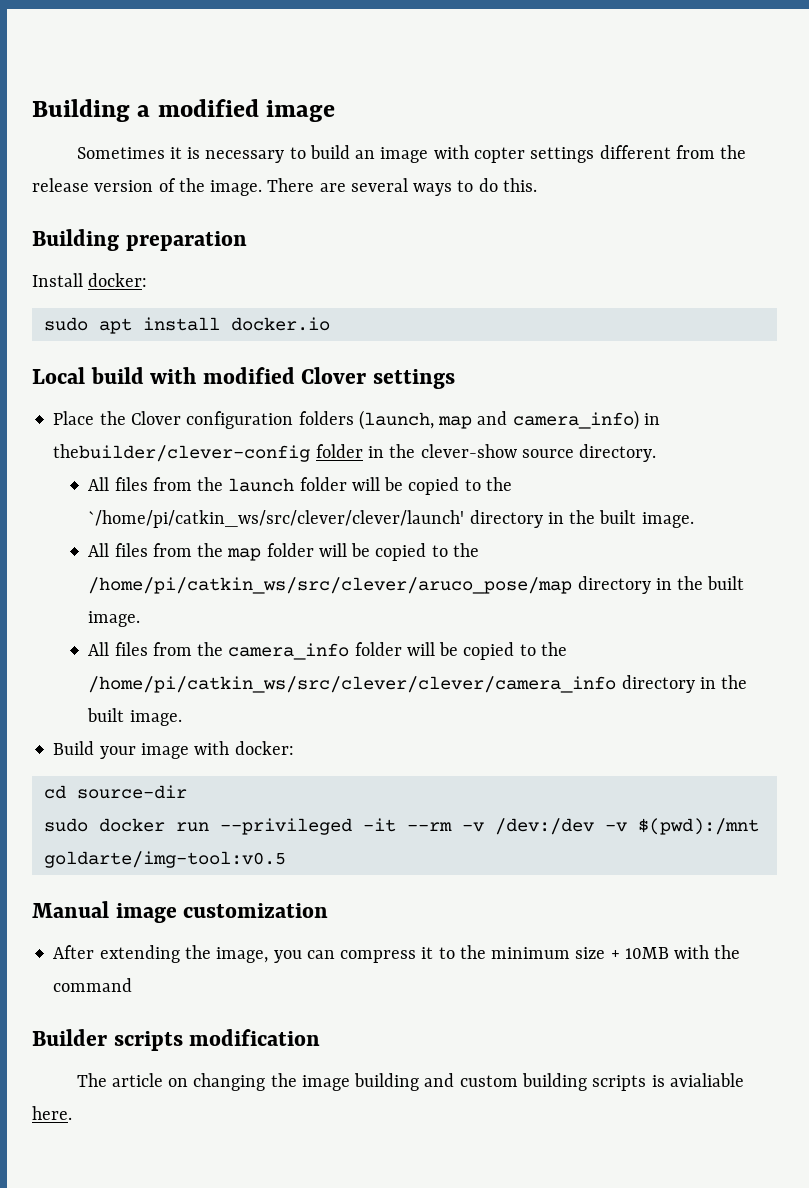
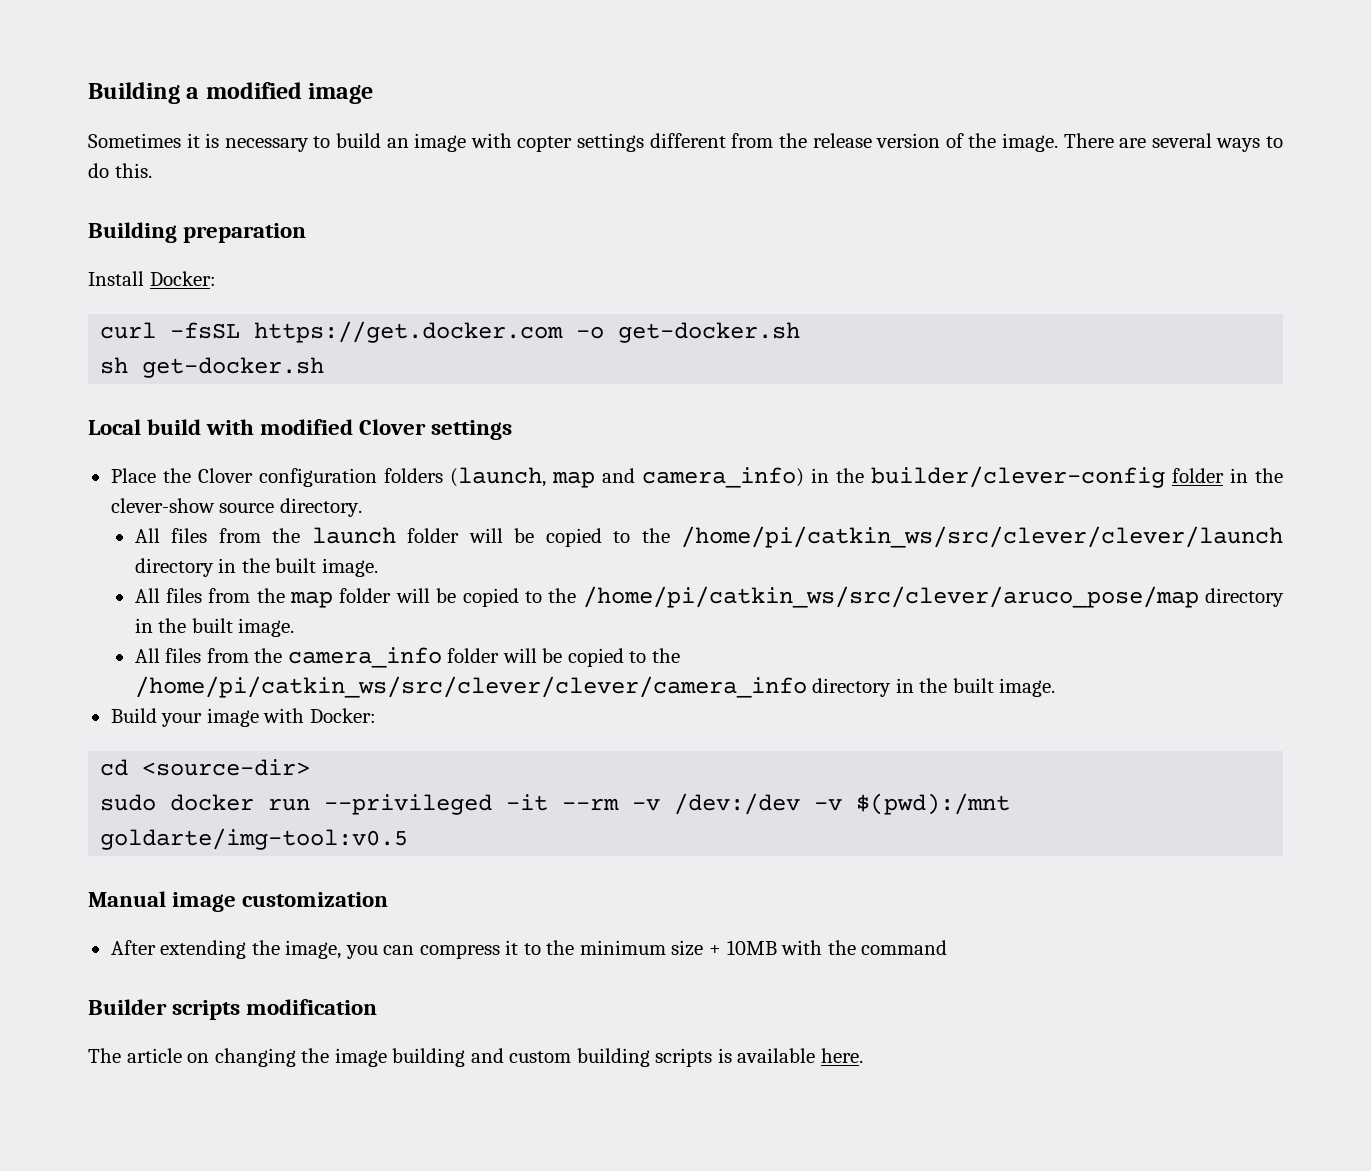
- Install docker:
- sudo apt install docker.io
+ Install Docker:
+ curl -fsSL https://get.docker.com -o get-docker.sh
+ sh get-docker.sh
- Place the Clover configuration folders (launch, map and camera_info) in thebuilder/clever-config folder in the clever-show source directory.
+ Place the Clover configuration folders (launch, map and camera_info) in the builder/clever-config folder in the clever-show source directory.
- All files from the launch folder will be copied to the `/home/pi/catkin_ws/src/clever/clever/launch' directory in the built image.
+ All files from the launch folder will be copied to the /home/pi/catkin_ws/src/clever/clever/launch directory in the built image.
- Build your image with docker:
+ Build your image with Docker:
- cd source-dir
+ cd <source-dir>
- The article on changing the image building and custom building scripts is avialiable here.
+ The article on changing the image building and custom building scripts is available here.

